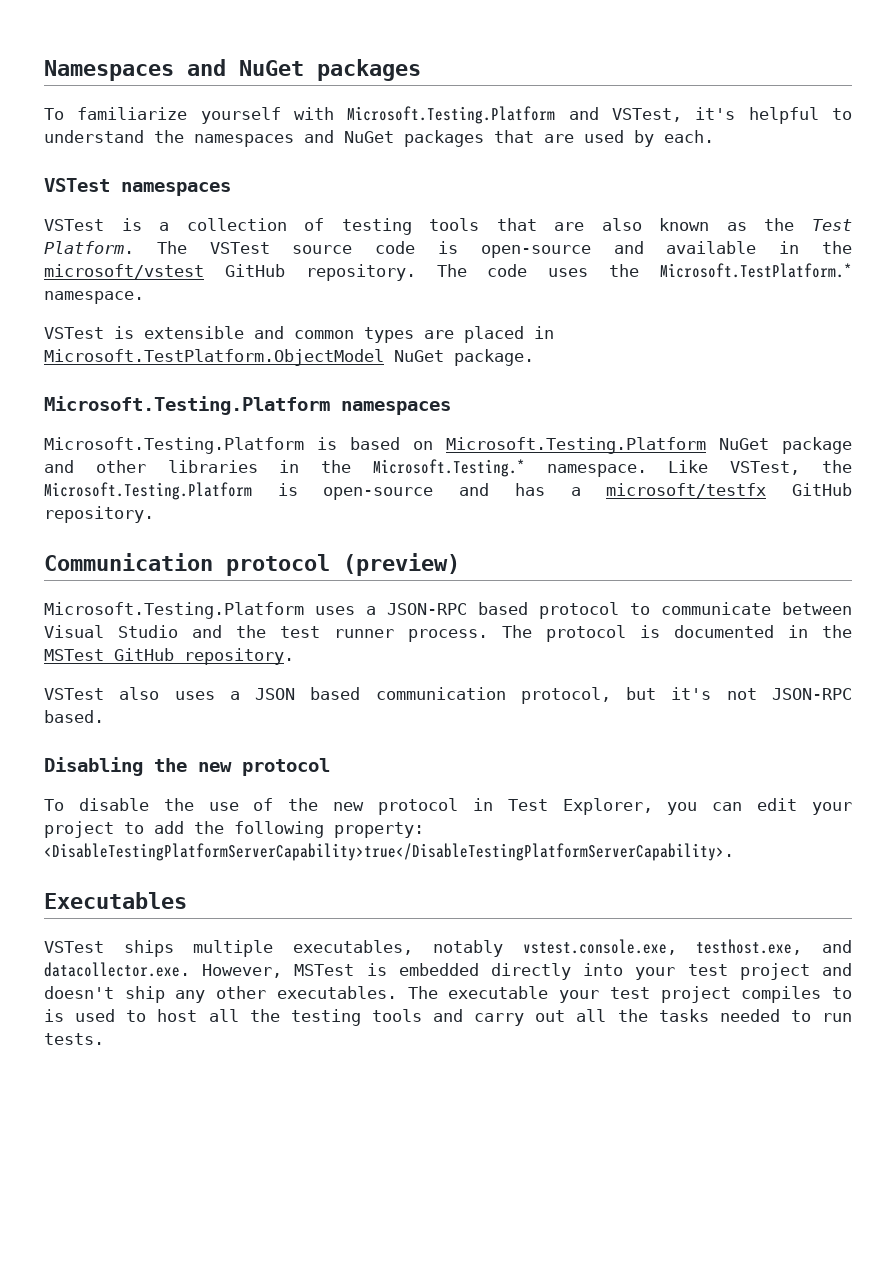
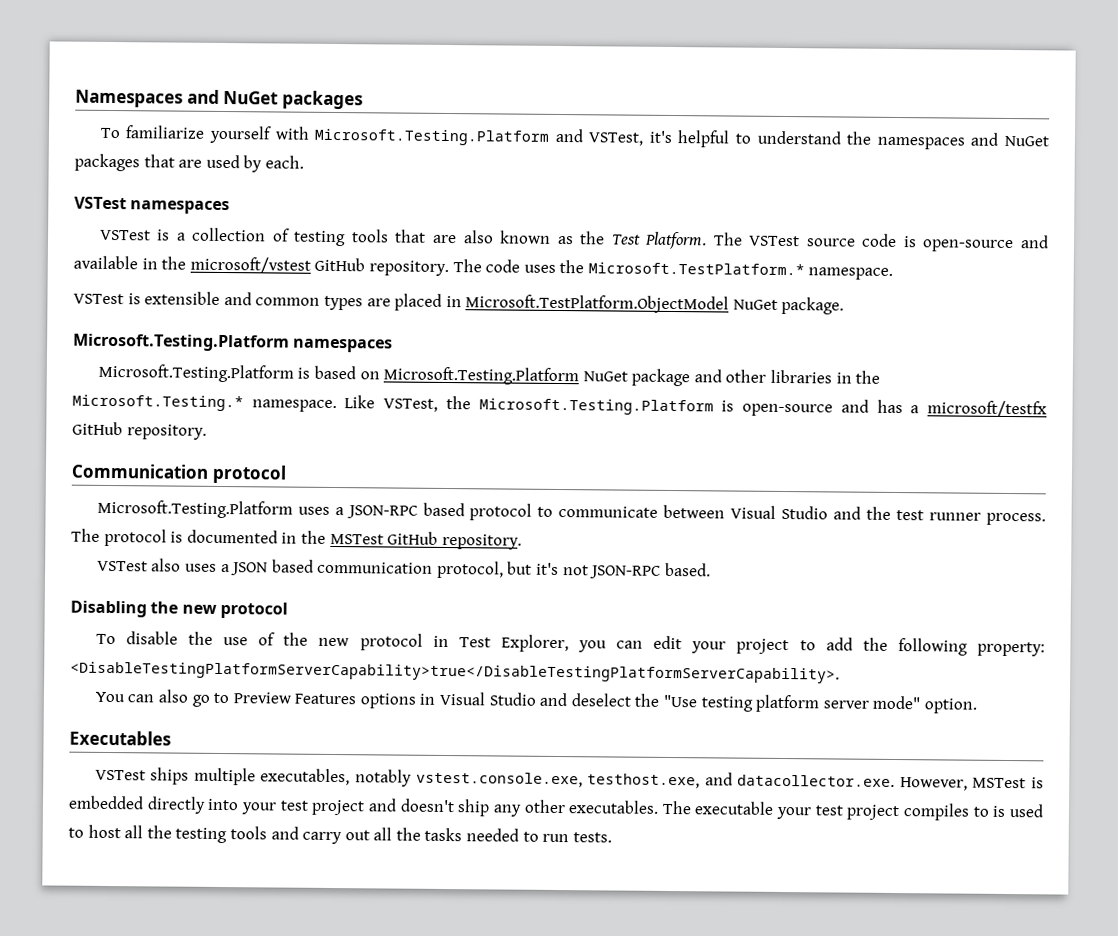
- Communication protocol (preview)
+ Communication protocol
+ You can also go to Preview Features options in Visual Studio and deselect the "Use testing platform server mode" option.

